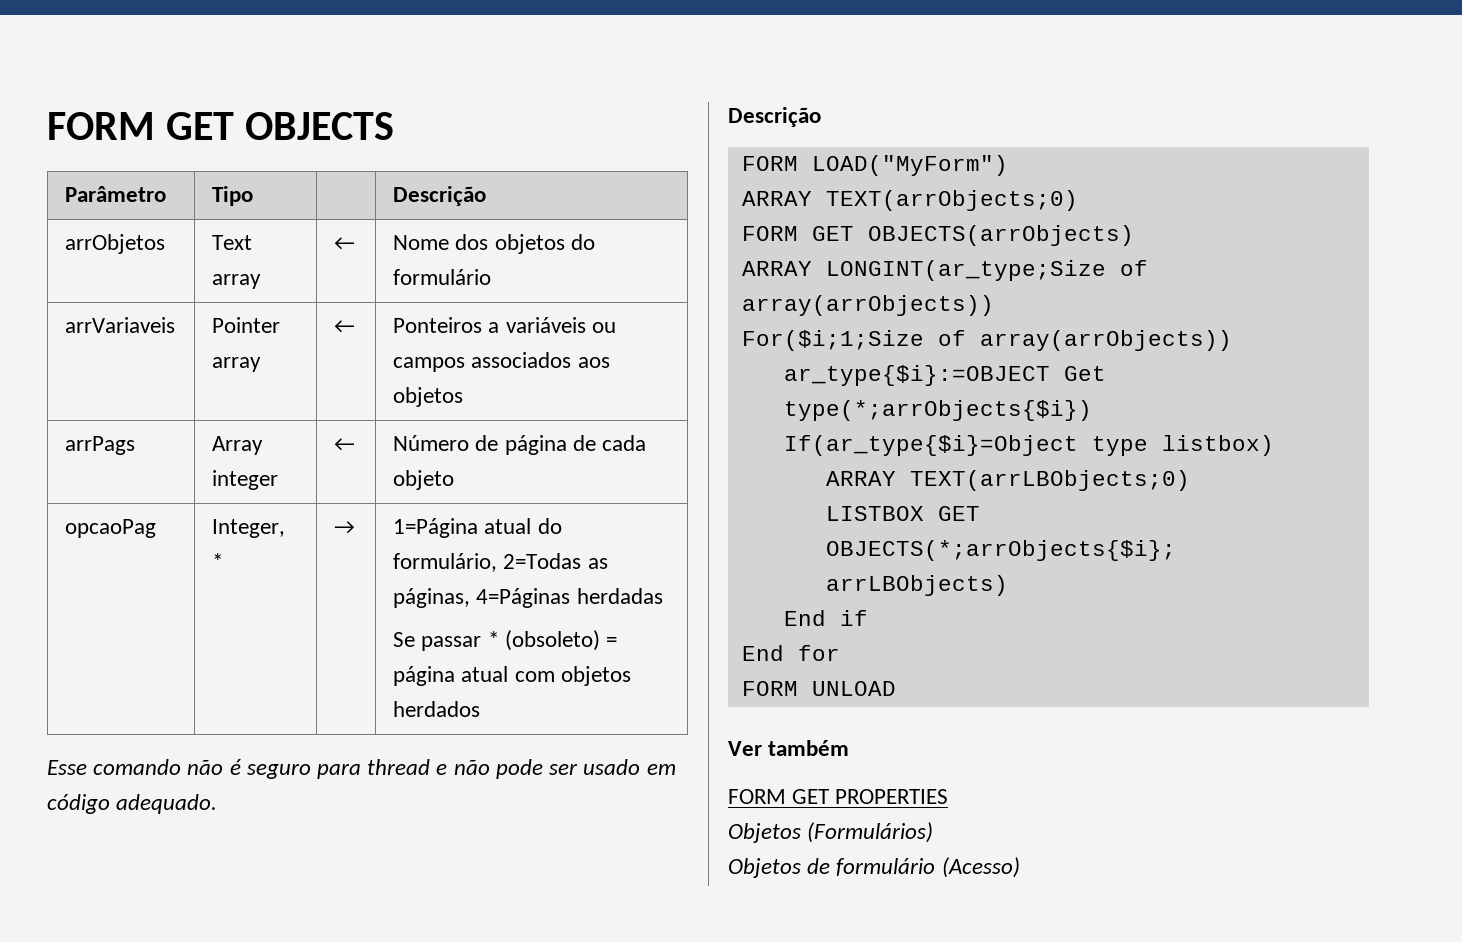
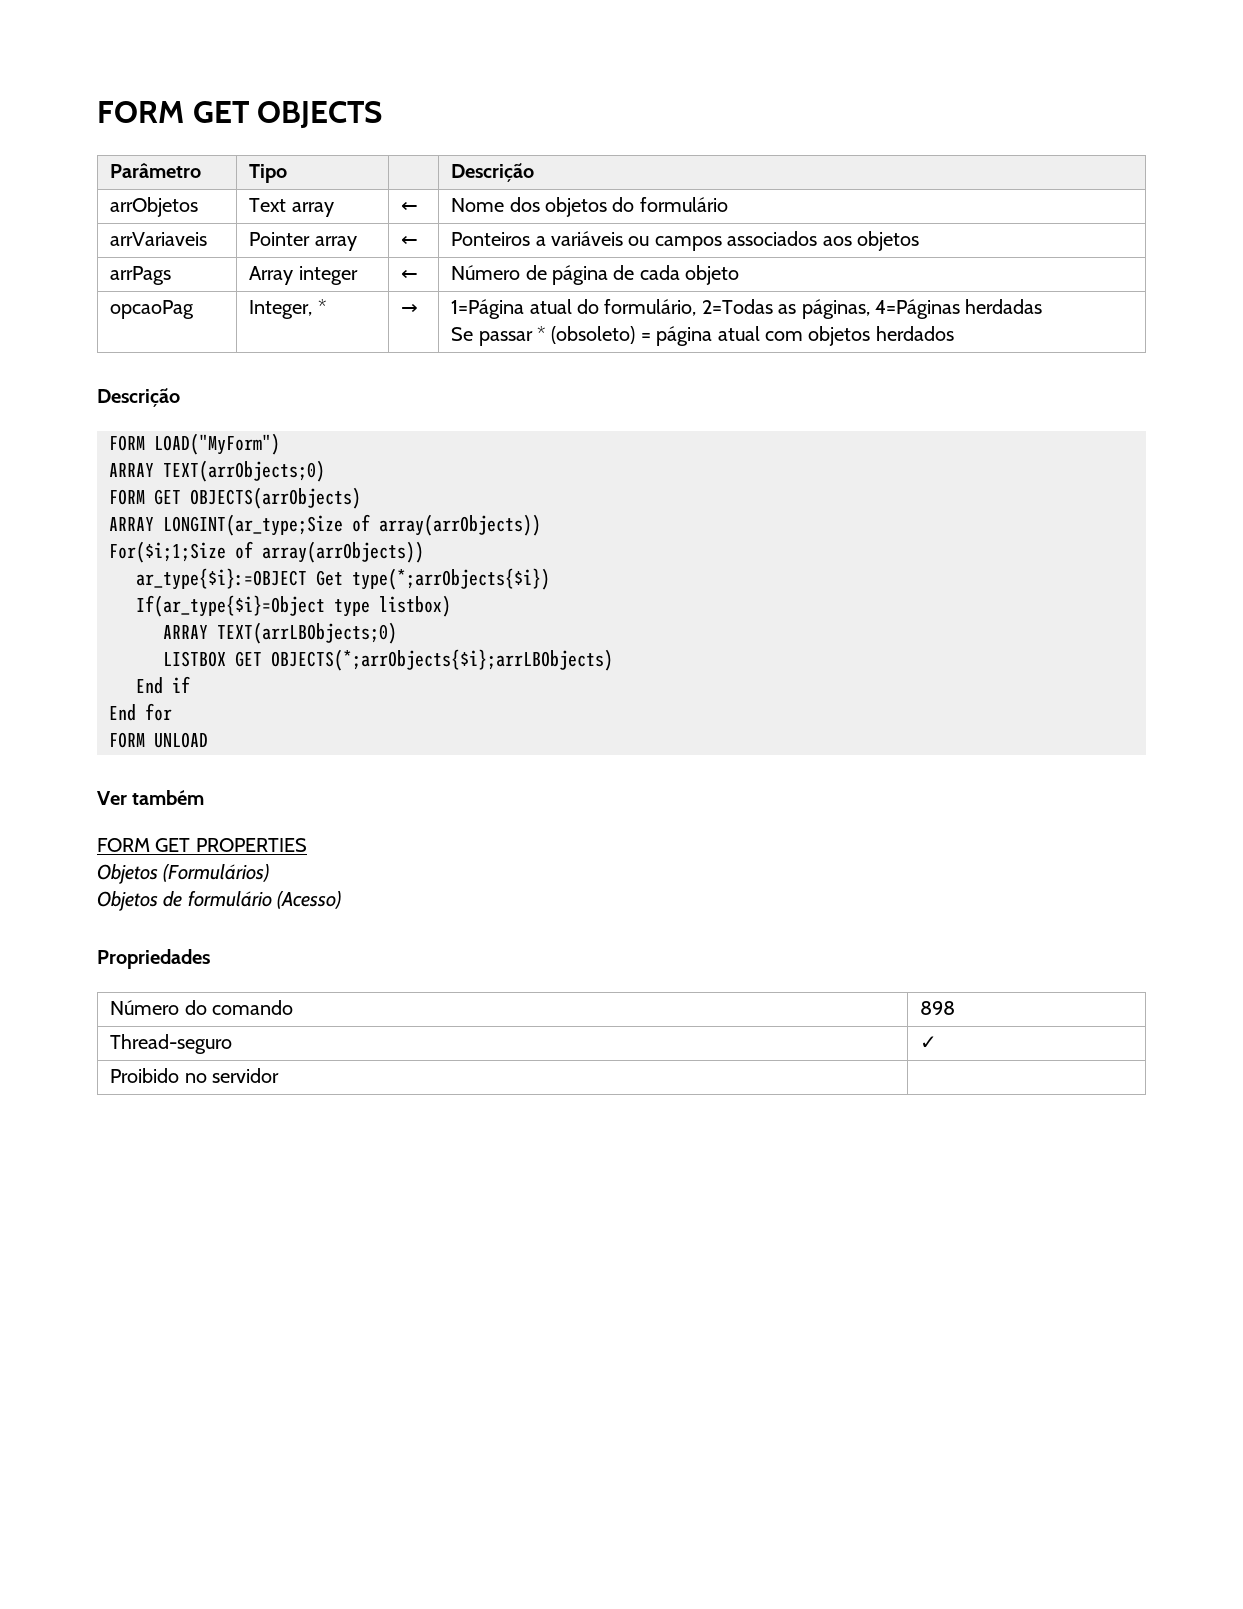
- Esse comando não é seguro para thread e não pode ser usado em código adequado.
+ Propriedades
+ Número do comando | 898
+ Thread-seguro | ✓
+ Proibido no servidor |

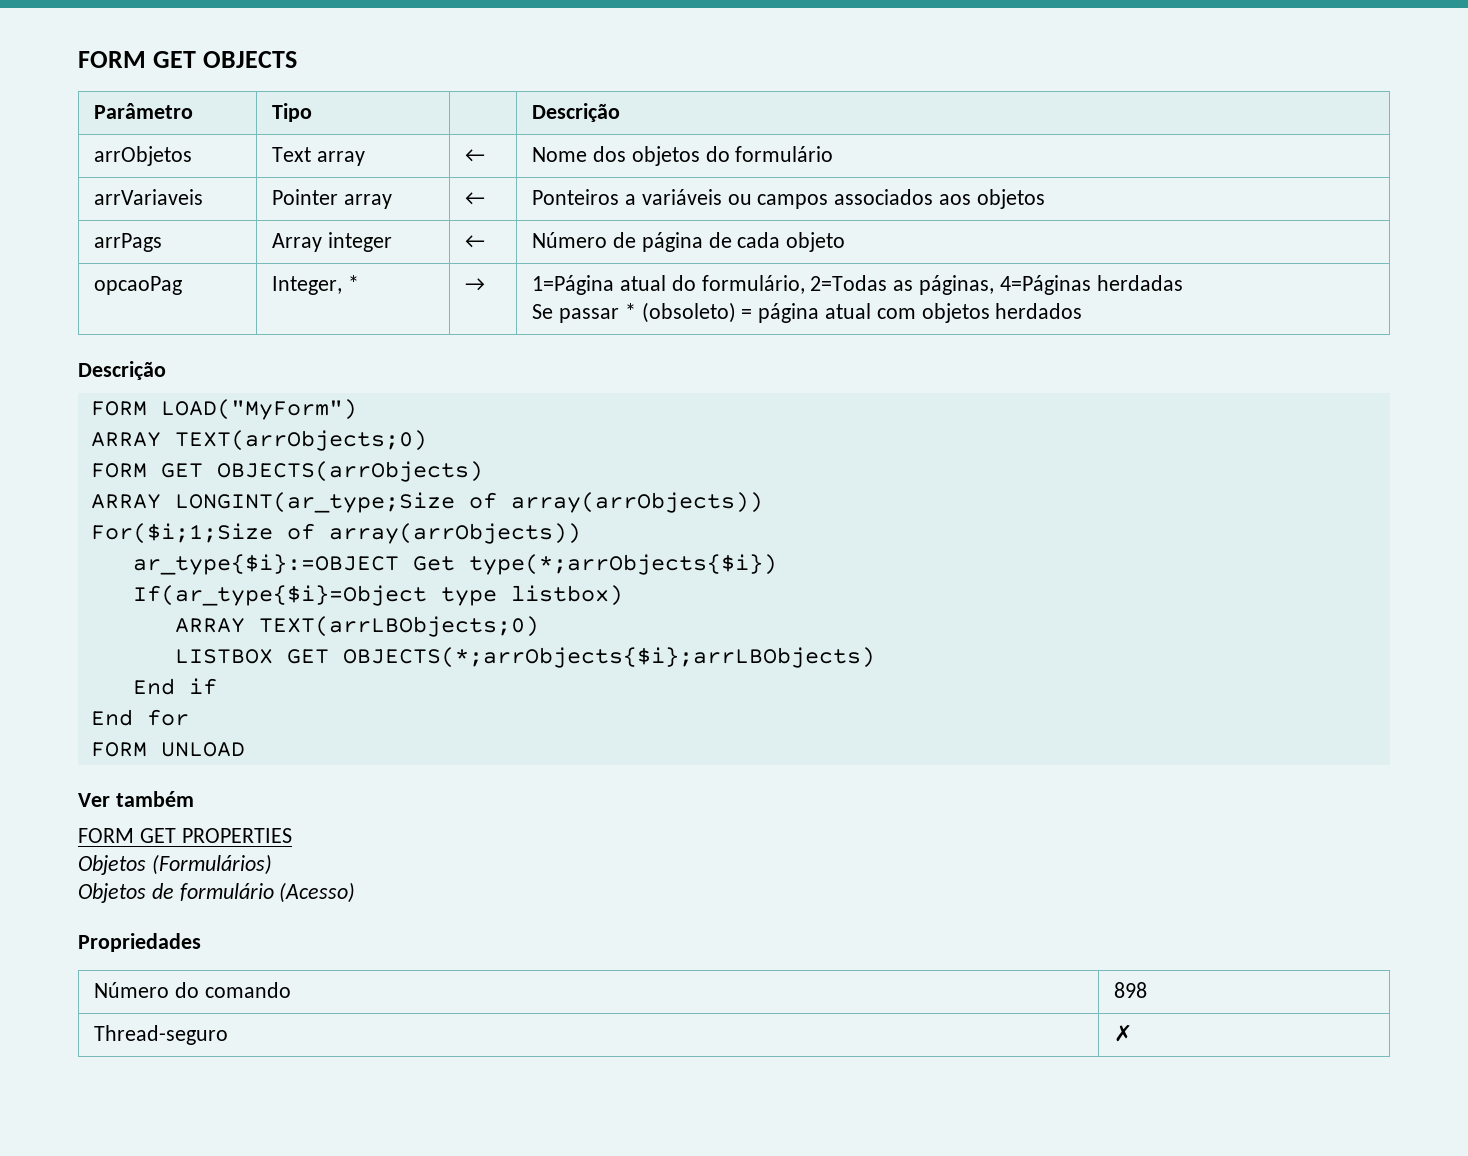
- Thread-seguro | ✓
- Proibido no servidor |
+ Thread-seguro | ✗

